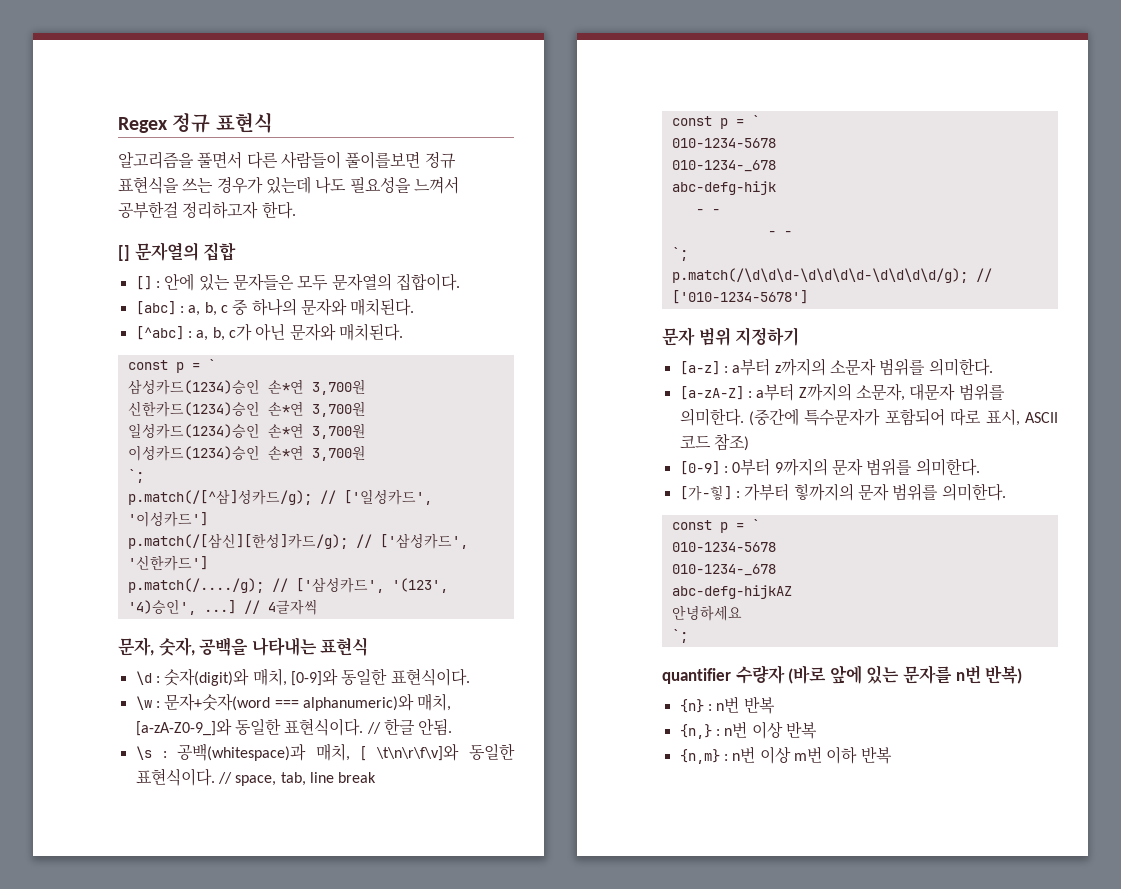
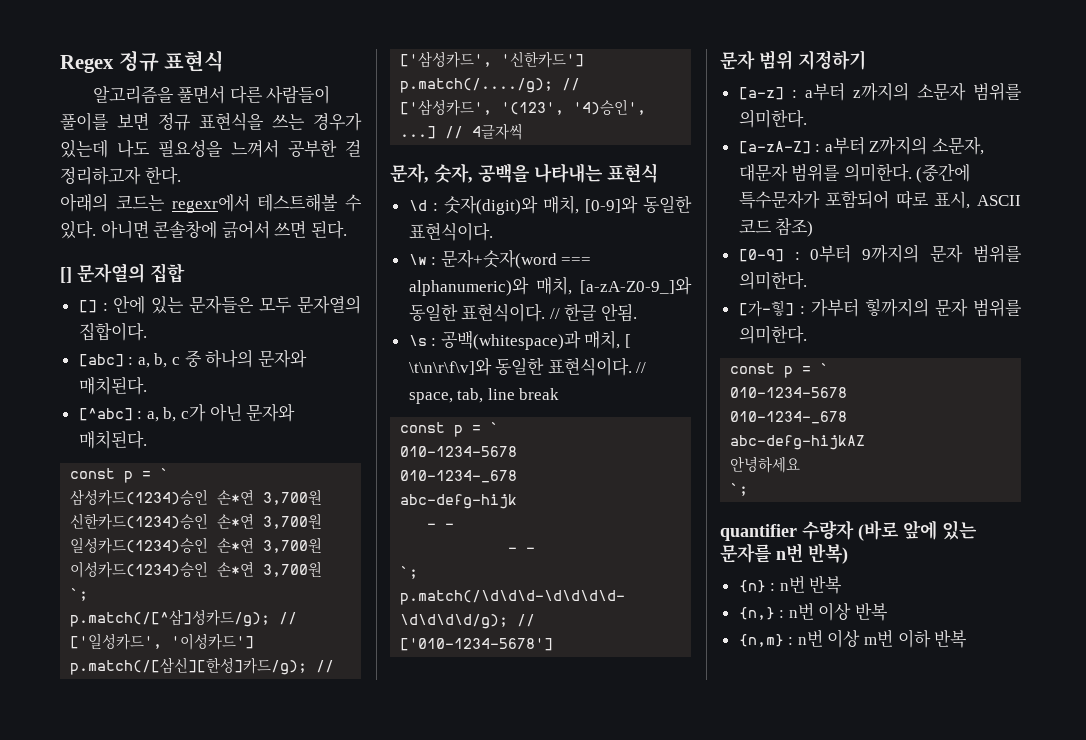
- 알고리즘을 풀면서 다른 사람들이 풀이를보면 정규 표현식을 쓰는 경우가 있는데 나도 필요성을 느껴서 공부한걸 정리하고자 한다.
+ 알고리즘을 풀면서 다른 사람들이 풀이를 보면 정규 표현식을 쓰는 경우가 있는데 나도 필요성을 느껴서 공부한 걸 정리하고자 한다.
+ 아래의 코드는 regexr에서 테스트해볼 수 있다. 아니면 콘솔창에 긁어서 쓰면 된다.

